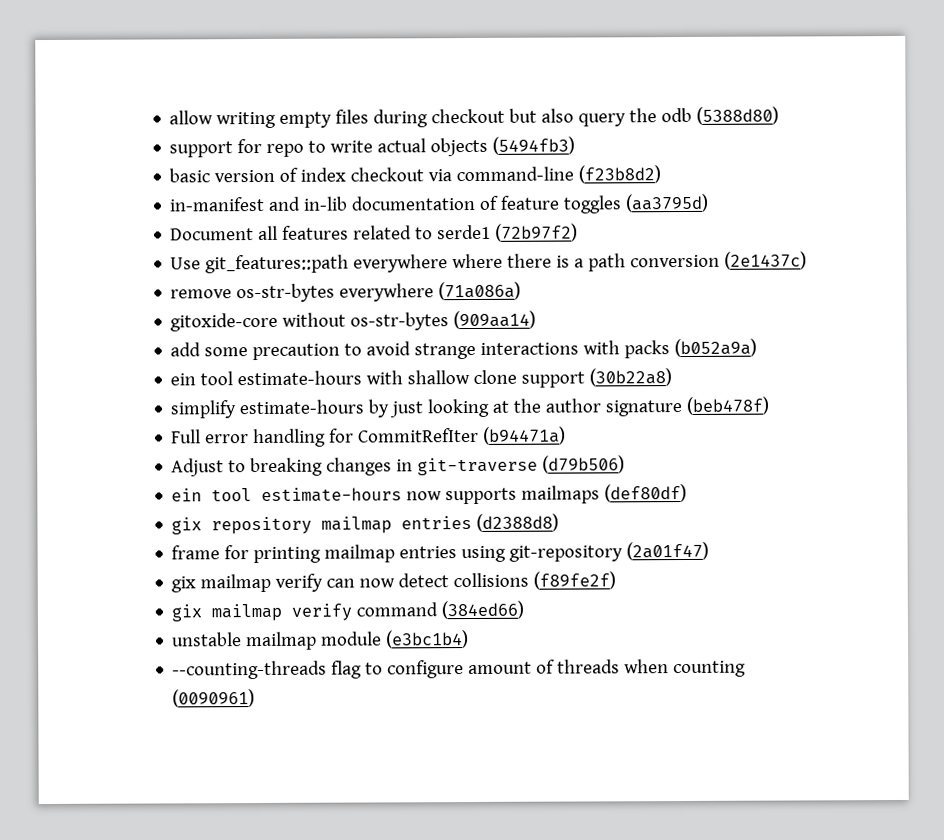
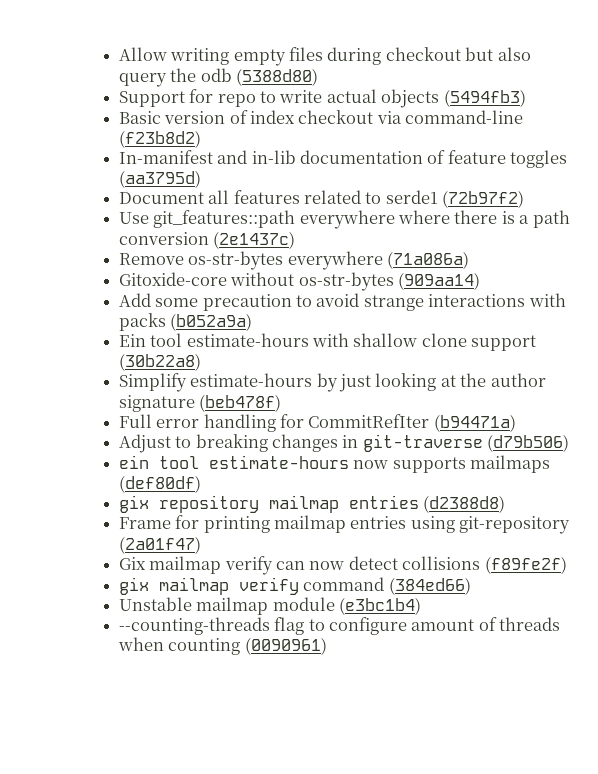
- allow writing empty files during checkout but also query the odb (5388d80)
+ Allow writing empty files during checkout but also query the odb (5388d80)
- support for repo to write actual objects (5494fb3)
+ Support for repo to write actual objects (5494fb3)
- basic version of index checkout via command-line (f23b8d2)
+ Basic version of index checkout via command-line (f23b8d2)
- in-manifest and in-lib documentation of feature toggles (aa3795d)
+ In-manifest and in-lib documentation of feature toggles (aa3795d)
- remove os-str-bytes everywhere (71a086a)
+ Remove os-str-bytes everywhere (71a086a)
- gitoxide-core without os-str-bytes (909aa14)
+ Gitoxide-core without os-str-bytes (909aa14)
- add some precaution to avoid strange interactions with packs (b052a9a)
+ Add some precaution to avoid strange interactions with packs (b052a9a)
- ein tool estimate-hours with shallow clone support (30b22a8)
+ Ein tool estimate-hours with shallow clone support (30b22a8)
- simplify estimate-hours by just looking at the author signature (beb478f)
+ Simplify estimate-hours by just looking at the author signature (beb478f)
- frame for printing mailmap entries using git-repository (2a01f47)
+ Frame for printing mailmap entries using git-repository (2a01f47)
- gix mailmap verify can now detect collisions (f89fe2f)
+ Gix mailmap verify can now detect collisions (f89fe2f)
- unstable mailmap module (e3bc1b4)
+ Unstable mailmap module (e3bc1b4)

